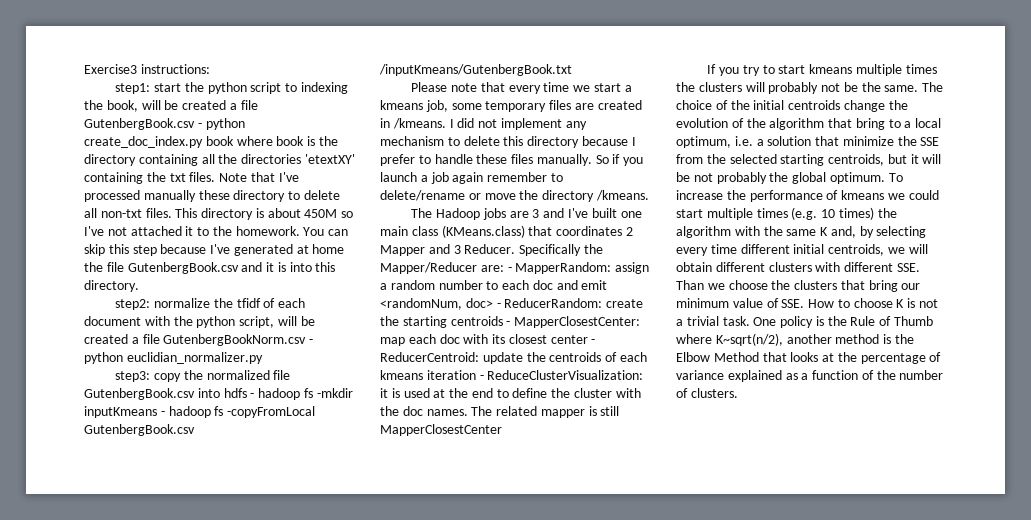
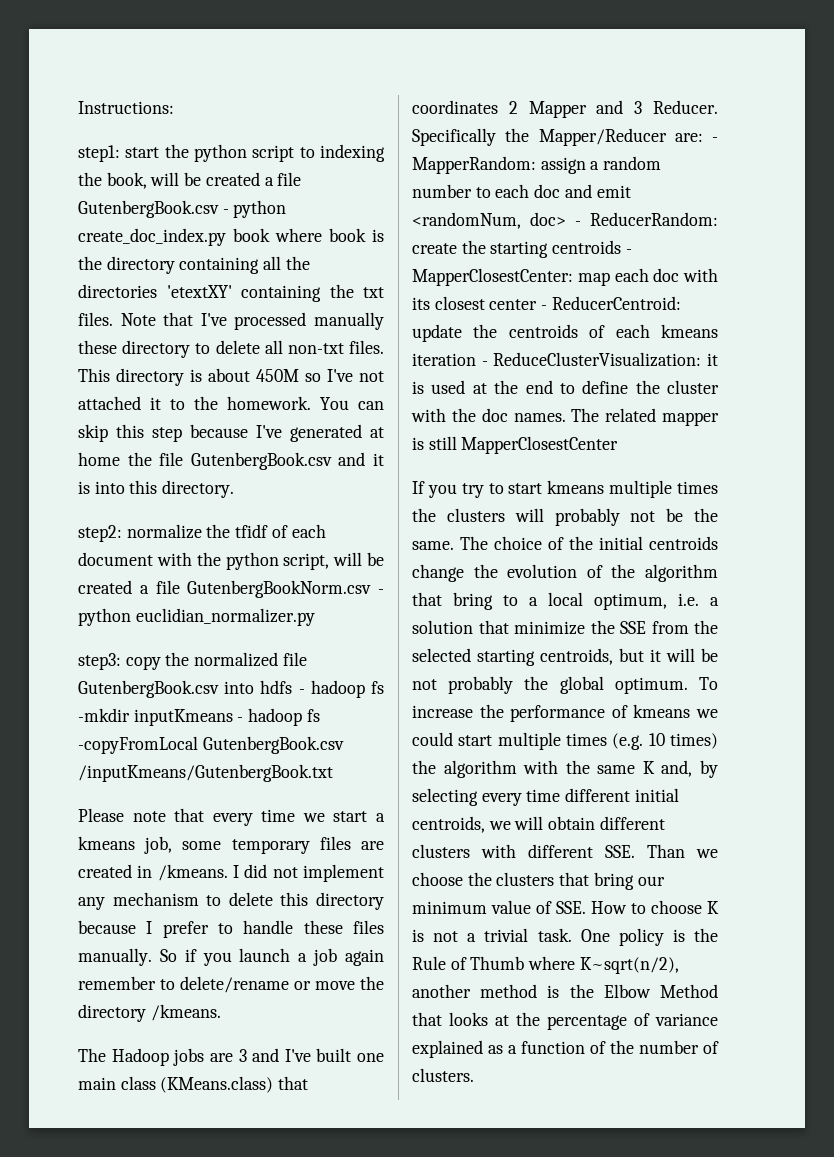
- Exercise3 instructions:
+ Instructions:

